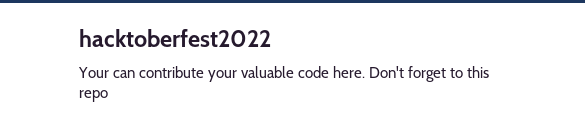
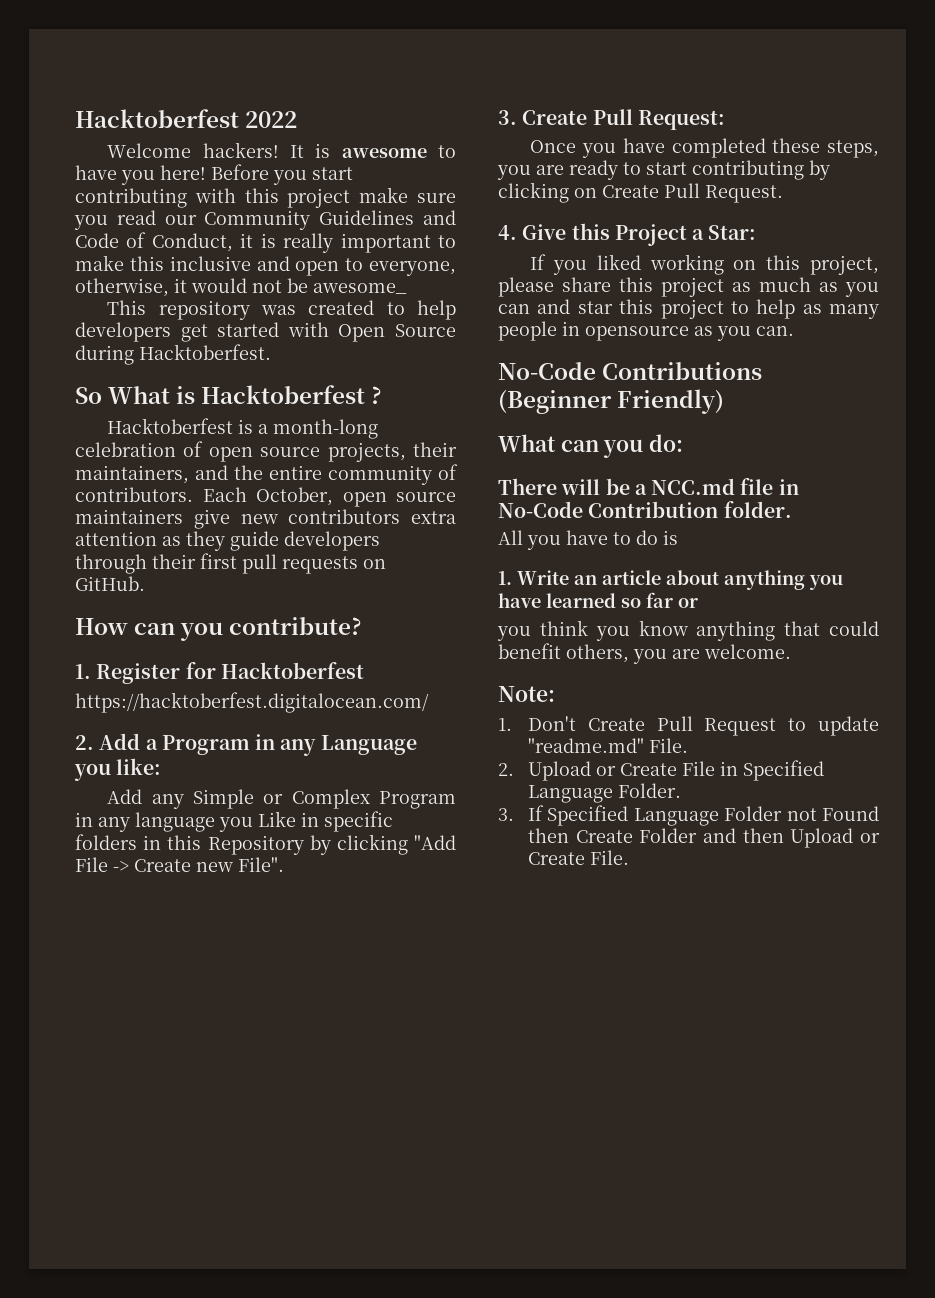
- hacktoberfest2022
- Your can contribute your valuable code here. Don't forget to this repo
+ Hacktoberfest 2022
+ Welcome hackers! It is awesome to have you here! Before you start contributing with this project make sure you read our Community Guidelines and Code of Conduct, it is really important to make this inclusive and open to everyone, otherwise, it would not be awesome_
+ This repository was created to help developers get started with Open Source during Hacktoberfest.
+ So What is Hacktoberfest ?
+ Hacktoberfest is a month-long celebration of open source projects, their maintainers, and the entire community of contributors. Each October, open source maintainers give new contributors extra attention as they guide developers through their first pull requests on GitHub.
+ How can you contribute?
+ 1. Register for Hacktoberfest
+ https://hacktoberfest.digitalocean.com/
+ 2. Add a Program in any Language you like:
+ Add any Simple or Complex Program in any language you Like in specific folders in this Repository by clicking "Add File -> Create new File".
+ 3. Create Pull Request:
+ Once you have completed these steps, you are ready to start contributing by clicking on Create Pull Request.
+ 4. Give this Project a Star:
+ If you liked working on this project, please share this project as much as you can and star this project to help as many people in opensource as you can.
+ No-Code Contributions (Beginner Friendly)
+ What can you do:
+ There will be a NCC.md file in No-Code Contribution folder.
+ All you have to do is
+ 1. Write an article about anything you have learned so far or
+ you think you know anything that could benefit others, you are welcome.
+ Note:
+ 1. Don't Create Pull Request to update "readme.md" File.
+ 2. Upload or Create File in Specified Language Folder.
+ 3. If Specified Language Folder not Found then Create Folder and then Upload or Create File.

